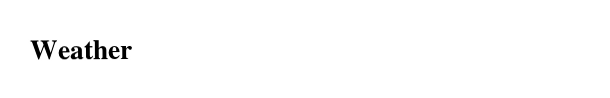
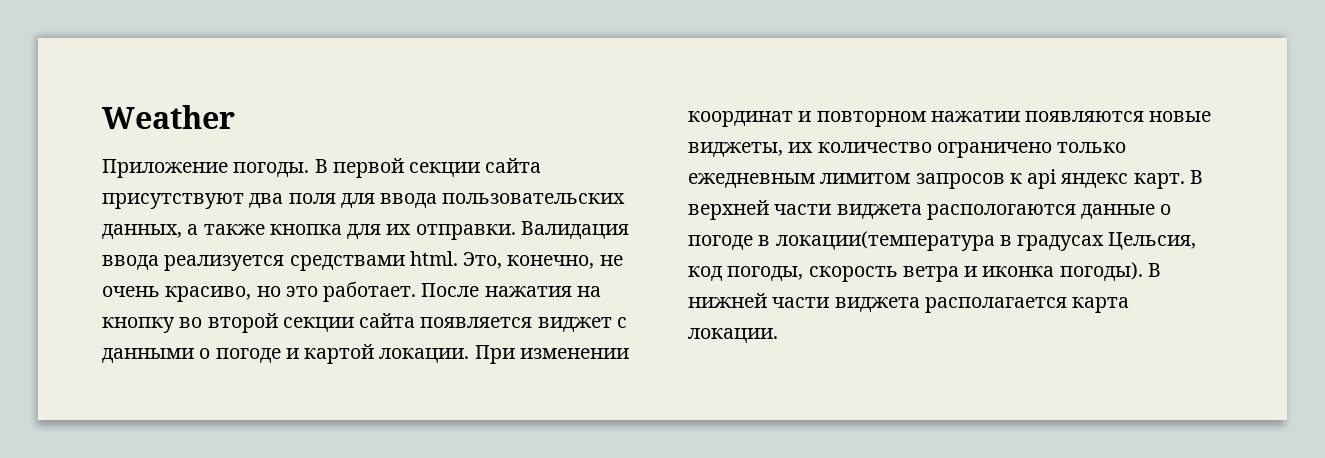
+ Приложение погоды. В первой секции сайта присутствуют два поля для ввода пользовательских данных, а также кнопка для их отправки. Валидация ввода реализуется средствами html. Это, конечно, не очень красиво, но это работает. После нажатия на кнопку во второй секции сайта появляется виджет с данными о погоде и картой локации. При изменении координат и повторном нажатии появляются новые виджеты, их количество ограничено только ежедневным лимитом запросов к api яндекс карт. В верхней части виджета распологаются данные о погоде в локации(температура в градусах Цельсия, код погоды, скорость ветра и иконка погоды). В нижней части виджета располагается карта локации.

